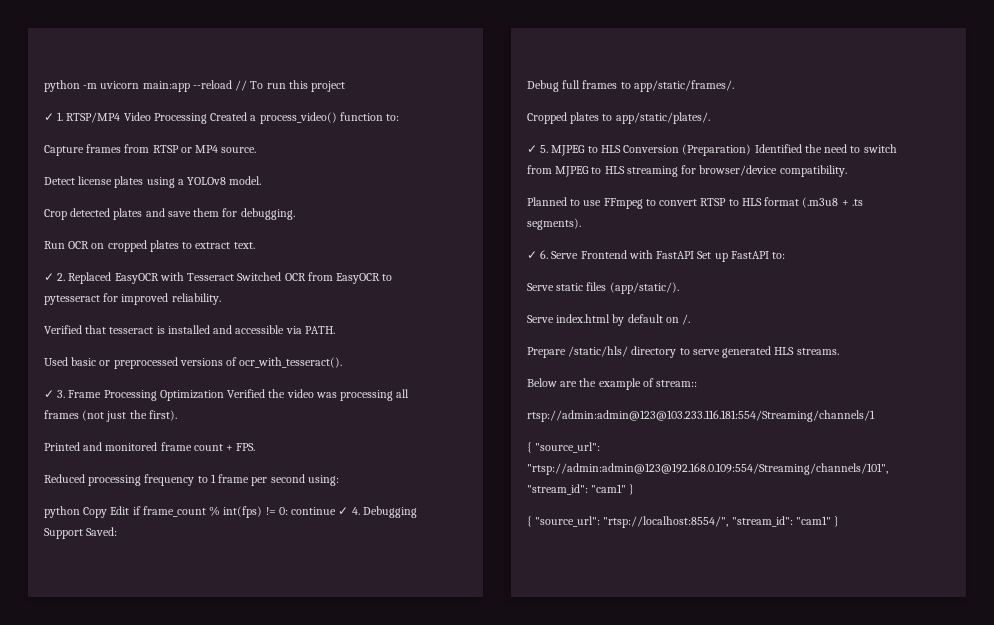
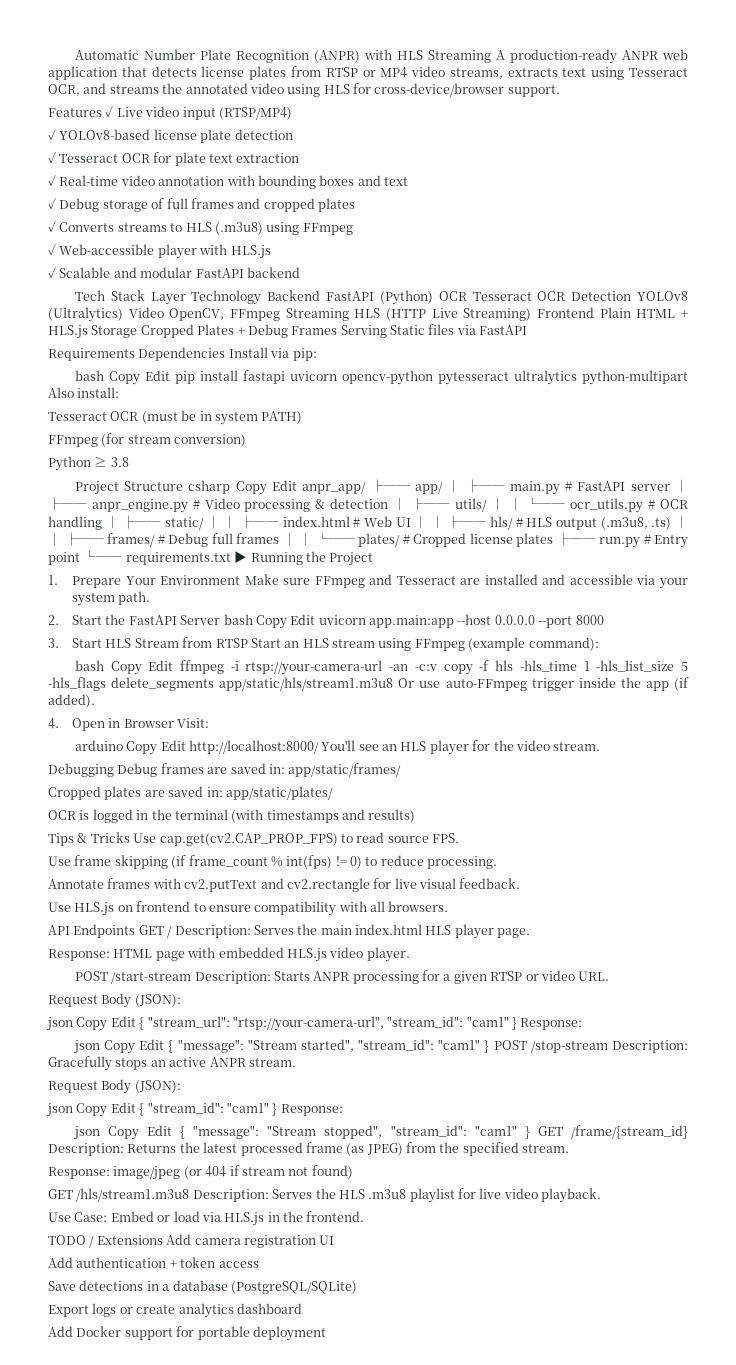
- python -m uvicorn main:app --reload // To run this project
- ✓ 1. RTSP/MP4 Video Processing Created a process_video() function to:
- Capture frames from RTSP or MP4 source.
- Detect license plates using a YOLOv8 model.
- Crop detected plates and save them for debugging.
- Run OCR on cropped plates to extract text.
- ✓ 2. Replaced EasyOCR with Tesseract Switched OCR from EasyOCR to pytesseract for improved reliability.
- Verified that tesseract is installed and accessible via PATH.
- Used basic or preprocessed versions of ocr_with_tesseract().
- ✓ 3. Frame Processing Optimization Verified the video was processing all frames (not just the first).
- Printed and monitored frame count + FPS.
- Reduced processing frequency to 1 frame per second using:
- python Copy Edit if frame_count % int(fps) != 0: continue ✓ 4. Debugging Support Saved:
- Debug full frames to app/static/frames/.
- Cropped plates to app/static/plates/.
- ✓ 5. MJPEG to HLS Conversion (Preparation) Identified the need to switch from MJPEG to HLS streaming for browser/device compatibility.
- Planned to use FFmpeg to convert RTSP to HLS format (.m3u8 + .ts segments).
- ✓ 6. Serve Frontend with FastAPI Set up FastAPI to:
- Serve static files (app/static/).
- Serve index.html by default on /.
- Prepare /static/hls/ directory to serve generated HLS streams.
- Below are the example of stream::
- rtsp://admin:admin@123@103.233.116.181:554/Streaming/channels/1
- { "source_url": "rtsp://admin:admin@123@192.168.0.109:554/Streaming/channels/101", "stream_id": "cam1" }
- { "source_url": "rtsp://localhost:8554/", "stream_id": "cam1" }
+ Automatic Number Plate Recognition (ANPR) with HLS Streaming A production-ready ANPR web application that detects license plates from RTSP or MP4 video streams, extracts text using Tesseract OCR, and streams the annotated video using HLS for cross-device/browser support.
+ Features ✓ Live video input (RTSP/MP4)
+ ✓ YOLOv8-based license plate detection
+ ✓ Tesseract OCR for plate text extraction
+ ✓ Real-time video annotation with bounding boxes and text
+ ✓ Debug storage of full frames and cropped plates
+ ✓ Converts streams to HLS (.m3u8) using FFmpeg
+ ✓ Web-accessible player with HLS.js
+ ✓ Scalable and modular FastAPI backend
+ Tech Stack Layer Technology Backend FastAPI (Python) OCR Tesseract OCR Detection YOLOv8 (Ultralytics) Video OpenCV, FFmpeg Streaming HLS (HTTP Live Streaming) Frontend Plain HTML + HLS.js Storage Cropped Plates + Debug Frames Serving Static files via FastAPI
+ Requirements Dependencies Install via pip:
+ bash Copy Edit pip install fastapi uvicorn opencv-python pytesseract ultralytics python-multipart Also install:
+ Tesseract OCR (must be in system PATH)
+ FFmpeg (for stream conversion)
+ Python ≥ 3.8
+ Project Structure csharp Copy Edit anpr_app/ ├── app/ │ ├── main.py # FastAPI server │ ├── anpr_engine.py # Video processing & detection │ ├── utils/ │ │ └── ocr_utils.py # OCR handling │ ├── static/ │ │ ├── index.html # Web UI │ │ ├── hls/ # HLS output (.m3u8, .ts) │ │ ├── frames/ # Debug full frames │ │ └── plates/ # Cropped license plates ├── run.py # Entry point └── requirements.txt ▶ Running the Project
+ 1. Prepare Your Environment Make sure FFmpeg and Tesseract are installed and accessible via your system path.
+ 2. Start the FastAPI Server bash Copy Edit uvicorn app.main:app --host 0.0.0.0 --port 8000
+ 3. Start HLS Stream from RTSP Start an HLS stream using FFmpeg (example command):
+ bash Copy Edit ffmpeg -i rtsp://your-camera-url -an -c:v copy -f hls -hls_time 1 -hls_list_size 5 -hls_flags delete_segments app/static/hls/stream1.m3u8 Or use auto-FFmpeg trigger inside the app (if added).
+ 4. Open in Browser Visit:
+ arduino Copy Edit http://localhost:8000/ You'll see an HLS player for the video stream.
+ Debugging Debug frames are saved in: app/static/frames/
+ Cropped plates are saved in: app/static/plates/
+ OCR is logged in the terminal (with timestamps and results)
+ Tips & Tricks Use cap.get(cv2.CAP_PROP_FPS) to read source FPS.
+ Use frame skipping (if frame_count % int(fps) != 0) to reduce processing.
+ Annotate frames with cv2.putText and cv2.rectangle for live visual feedback.
+ Use HLS.js on frontend to ensure compatibility with all browsers.
+ API Endpoints GET / Description: Serves the main index.html HLS player page.
+ Response: HTML page with embedded HLS.js video player.
+ POST /start-stream Description: Starts ANPR processing for a given RTSP or video URL.
+ Request Body (JSON):
+ json Copy Edit { "stream_url": "rtsp://your-camera-url", "stream_id": "cam1" } Response:
+ json Copy Edit { "message": "Stream started", "stream_id": "cam1" } POST /stop-stream Description: Gracefully stops an active ANPR stream.
+ Request Body (JSON):
+ json Copy Edit { "stream_id": "cam1" } Response:
+ json Copy Edit { "message": "Stream stopped", "stream_id": "cam1" } GET /frame/{stream_id} Description: Returns the latest processed frame (as JPEG) from the specified stream.
+ Response: image/jpeg (or 404 if stream not found)
+ GET /hls/stream1.m3u8 Description: Serves the HLS .m3u8 playlist for live video playback.
+ Use Case: Embed or load via HLS.js in the frontend.
+ TODO / Extensions Add camera registration UI
+ Add authentication + token access
+ Save detections in a database (PostgreSQL/SQLite)
+ Export logs or create analytics dashboard
+ Add Docker support for portable deployment

